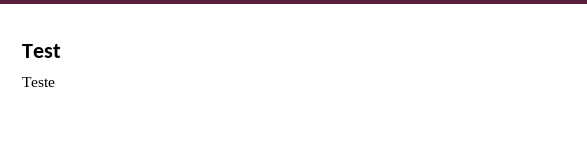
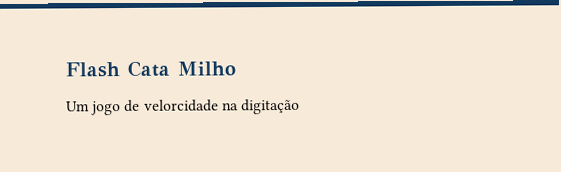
- Test
- Teste
+ Flash Cata Milho
+ Um jogo de velorcidade na digitação

